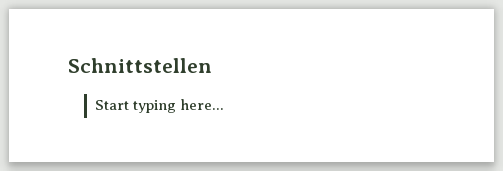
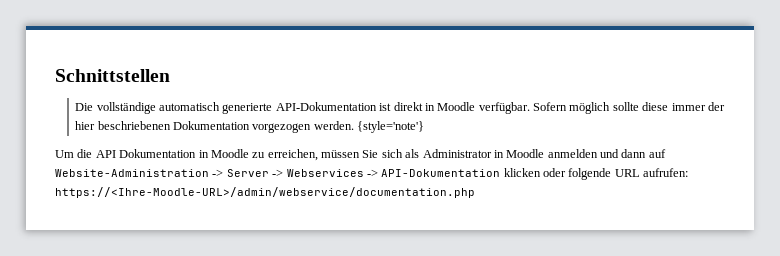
- Start typing here...
+ Die vollständige automatisch generierte API-Dokumentation ist direkt in Moodle verfügbar. Sofern möglich sollte diese immer der hier beschriebenen Dokumentation vorgezogen werden. {style='note'}
+ Um die API Dokumentation in Moodle zu erreichen, müssen Sie sich als Administrator in Moodle anmelden und dann auf Website-Administration -> Server -> Webservices -> API-Dokumentation klicken oder folgende URL aufrufen: https://<Ihre-Moodle-URL>/admin/webservice/documentation.php

